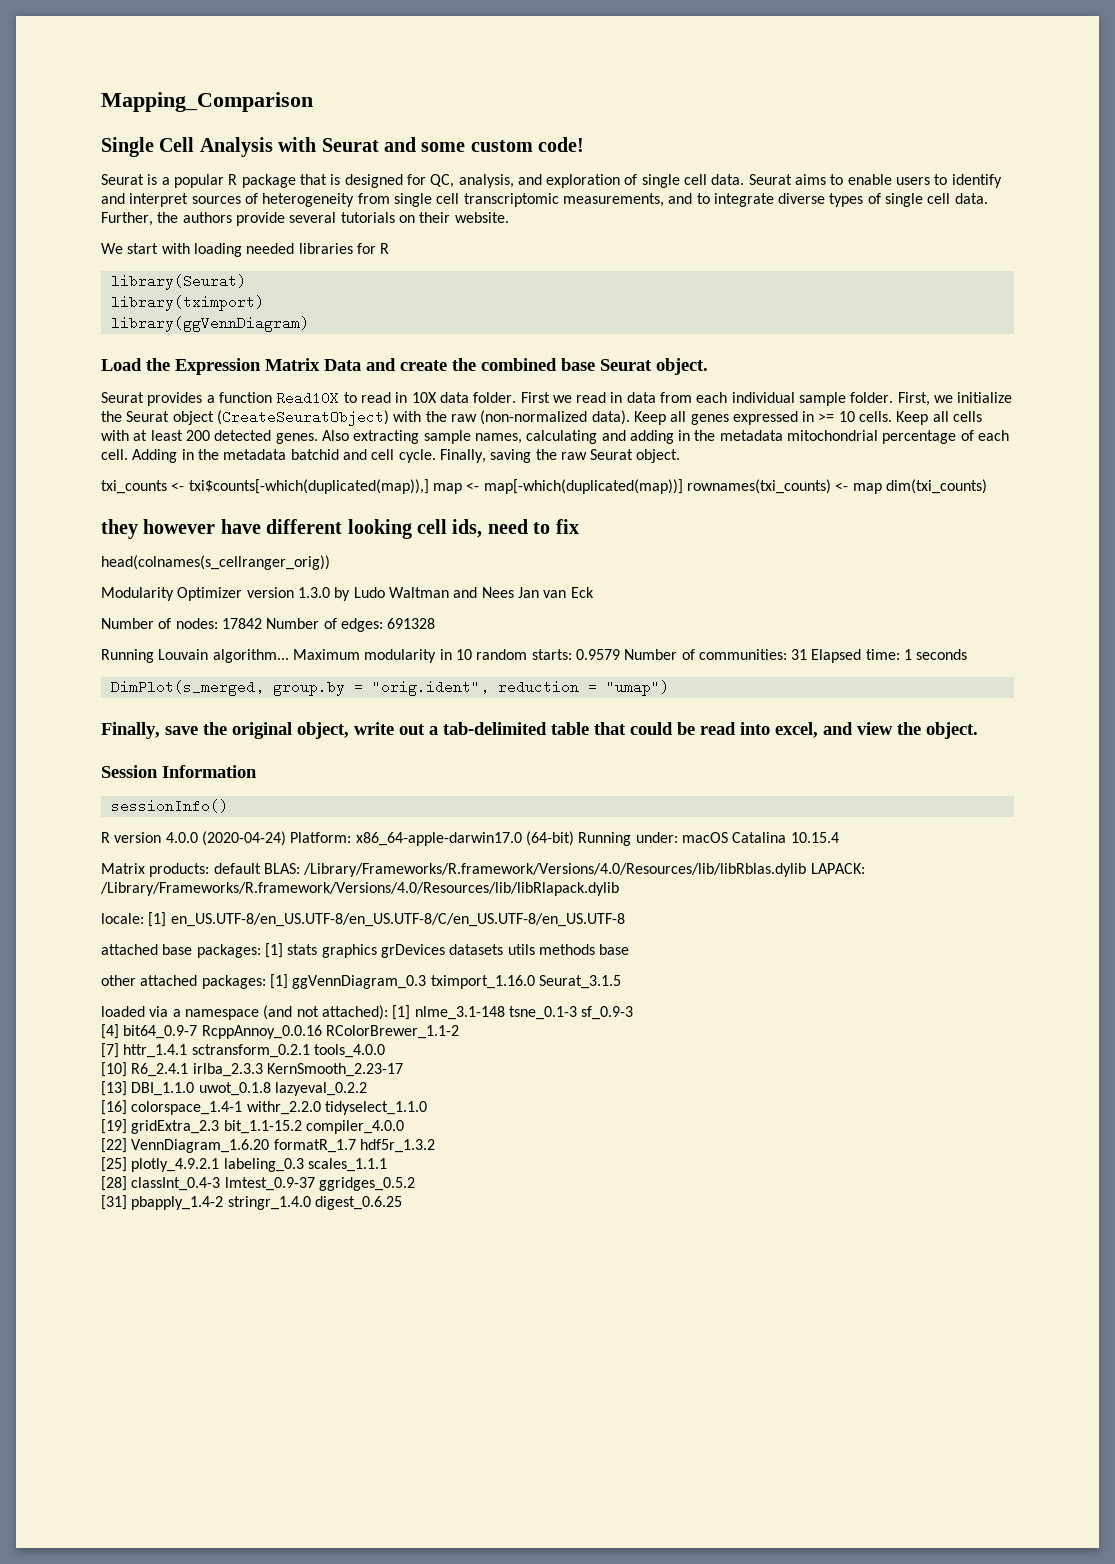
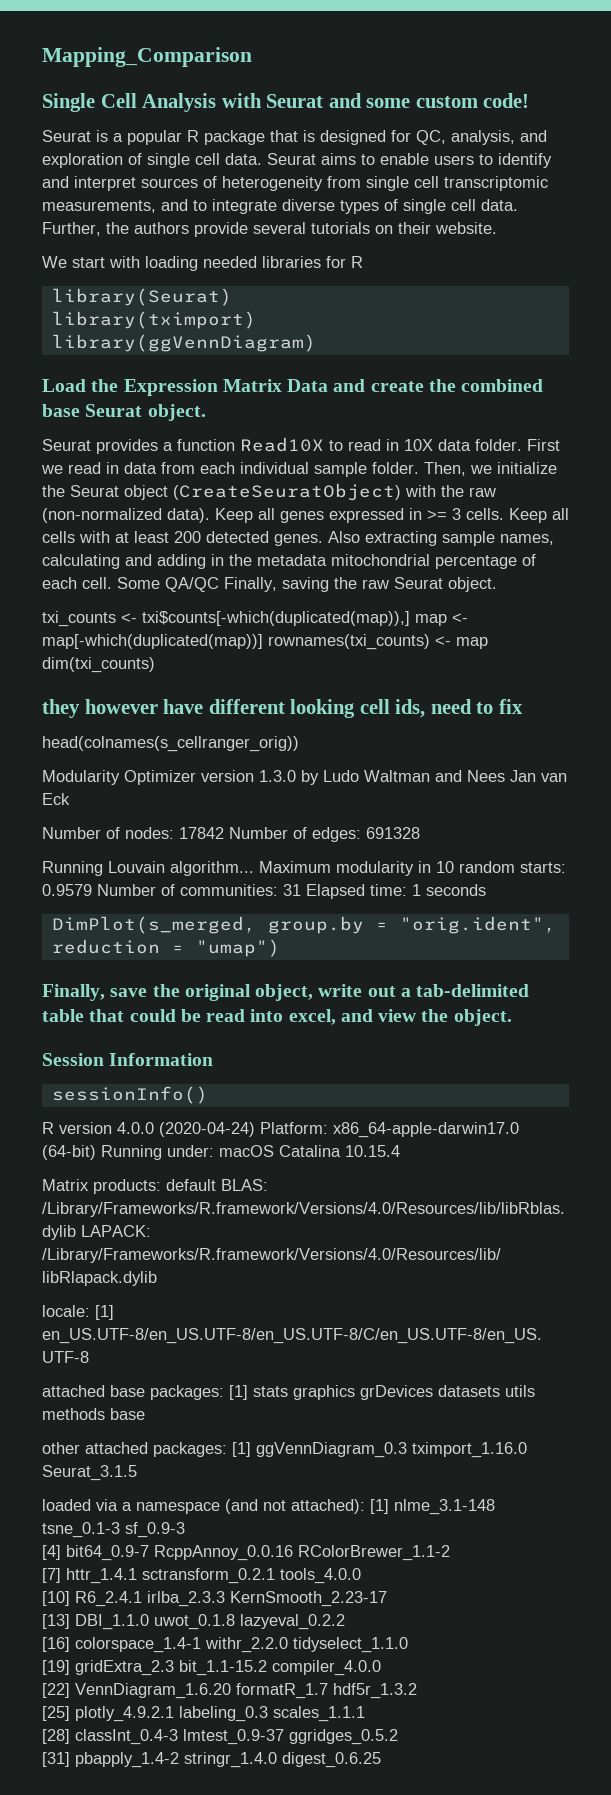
- First, we initialize the Seurat object (CreateSeuratObject) with the raw (non-normalized data).
+ Then, we initialize the Seurat object (CreateSeuratObject) with the raw (non-normalized data).
- Keep all genes expressed in >= 10 cells.
+ Keep all genes expressed in >= 3 cells.
- Adding in the metadata batchid and cell cycle. Finally, saving the raw Seurat object.
+ Some QA/QC Finally, saving the raw Seurat object.

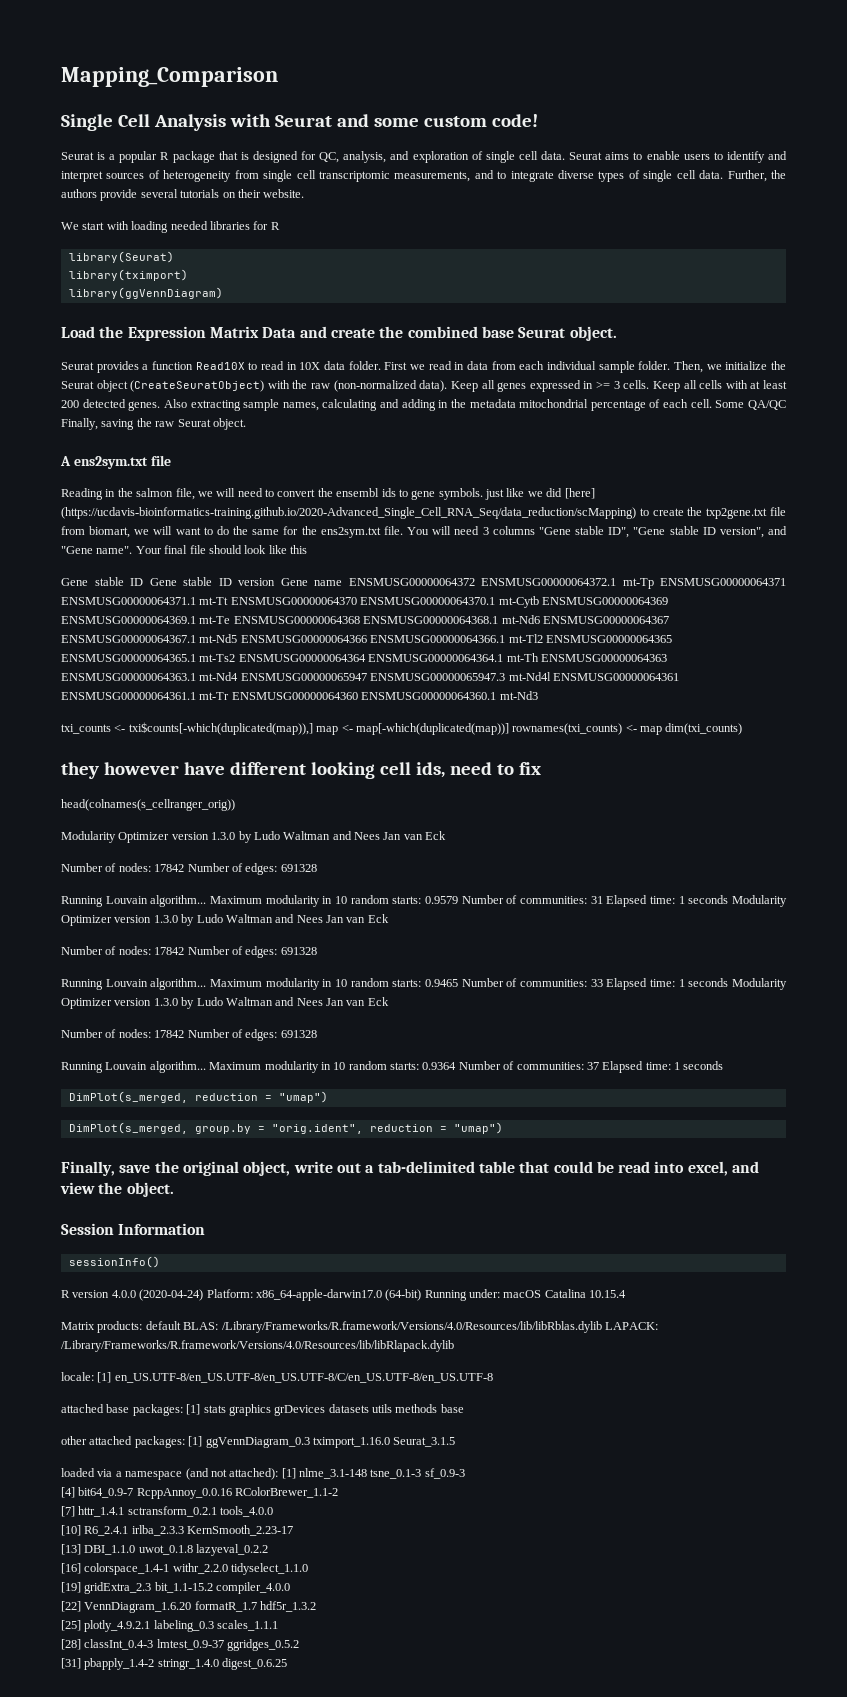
+ A ens2sym.txt file
+ Reading in the salmon file, we will need to convert the ensembl ids to gene symbols. just like we did [here] (https://ucdavis-bioinformatics-training.github.io/2020-Advanced_Single_Cell_RNA_Seq/data_reduction/scMapping) to create the txp2gene.txt file from biomart, we will want to do the same for the ens2sym.txt file. You will need 3 columns "Gene stable ID", "Gene stable ID version", and "Gene name". Your final file should look like this
+ Gene stable ID Gene stable ID version Gene name ENSMUSG00000064372 ENSMUSG00000064372.1 mt-Tp ENSMUSG00000064371 ENSMUSG00000064371.1 mt-Tt ENSMUSG00000064370 ENSMUSG00000064370.1 mt-Cytb ENSMUSG00000064369 ENSMUSG00000064369.1 mt-Te ENSMUSG00000064368 ENSMUSG00000064368.1 mt-Nd6 ENSMUSG00000064367 ENSMUSG00000064367.1 mt-Nd5 ENSMUSG00000064366 ENSMUSG00000064366.1 mt-Tl2 ENSMUSG00000064365 ENSMUSG00000064365.1 mt-Ts2 ENSMUSG00000064364 ENSMUSG00000064364.1 mt-Th ENSMUSG00000064363 ENSMUSG00000064363.1 mt-Nd4 ENSMUSG00000065947 ENSMUSG00000065947.3 mt-Nd4l ENSMUSG00000064361 ENSMUSG00000064361.1 mt-Tr ENSMUSG00000064360 ENSMUSG00000064360.1 mt-Nd3
- Maximum modularity in 10 random starts: 0.9579 Number of communities: 31 Elapsed time: 1 seconds
+ Maximum modularity in 10 random starts: 0.9579 Number of communities: 31 Elapsed time: 1 seconds Modularity Optimizer version 1.3.0 by Ludo Waltman and Nees Jan van Eck
+ Number of nodes: 17842 Number of edges: 691328
+ Running Louvain algorithm... Maximum modularity in 10 random starts: 0.9465 Number of communities: 33 Elapsed time: 1 seconds Modularity Optimizer version 1.3.0 by Ludo Waltman and Nees Jan van Eck
+ Number of nodes: 17842 Number of edges: 691328
+ Running Louvain algorithm... Maximum modularity in 10 random starts: 0.9364 Number of communities: 37 Elapsed time: 1 seconds
+ DimPlot(s_merged, reduction = "umap")

